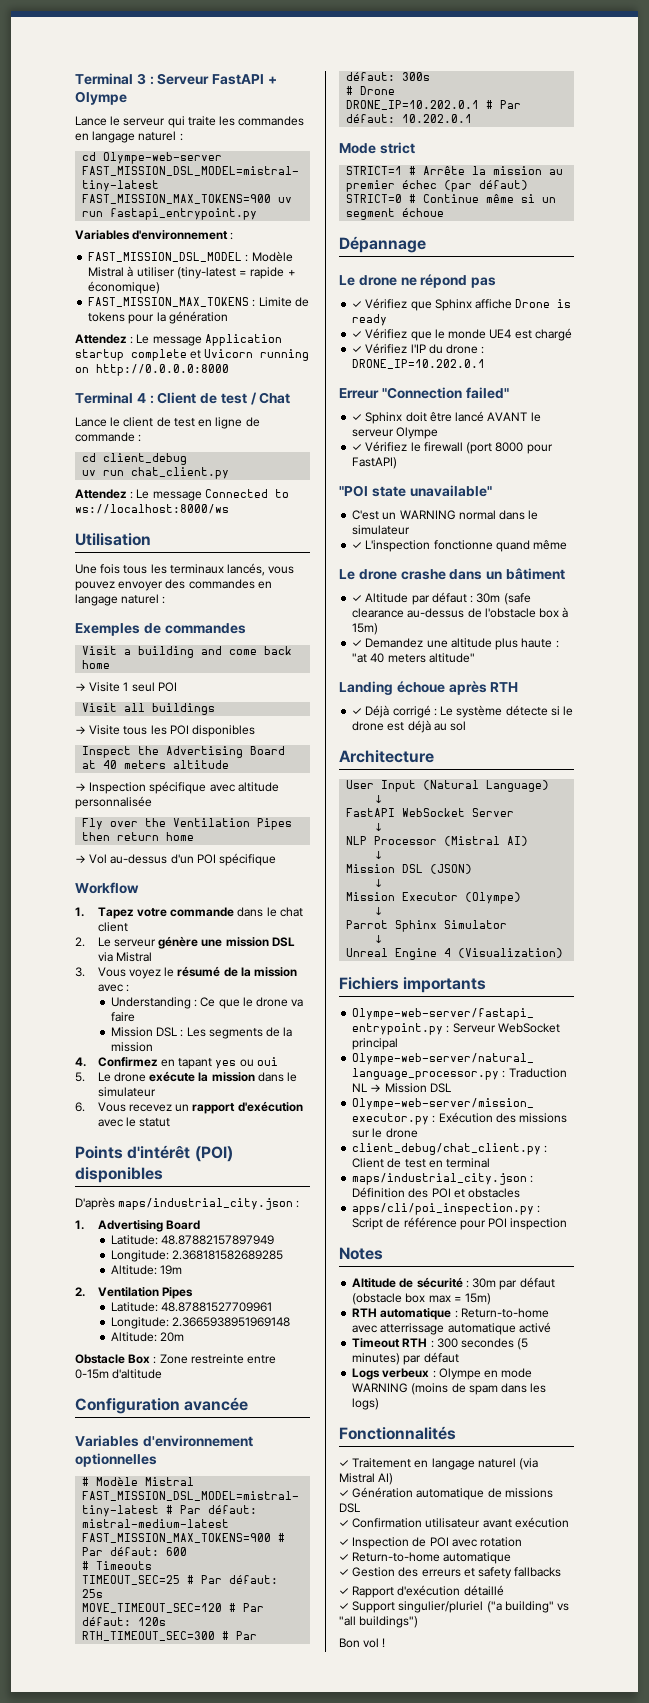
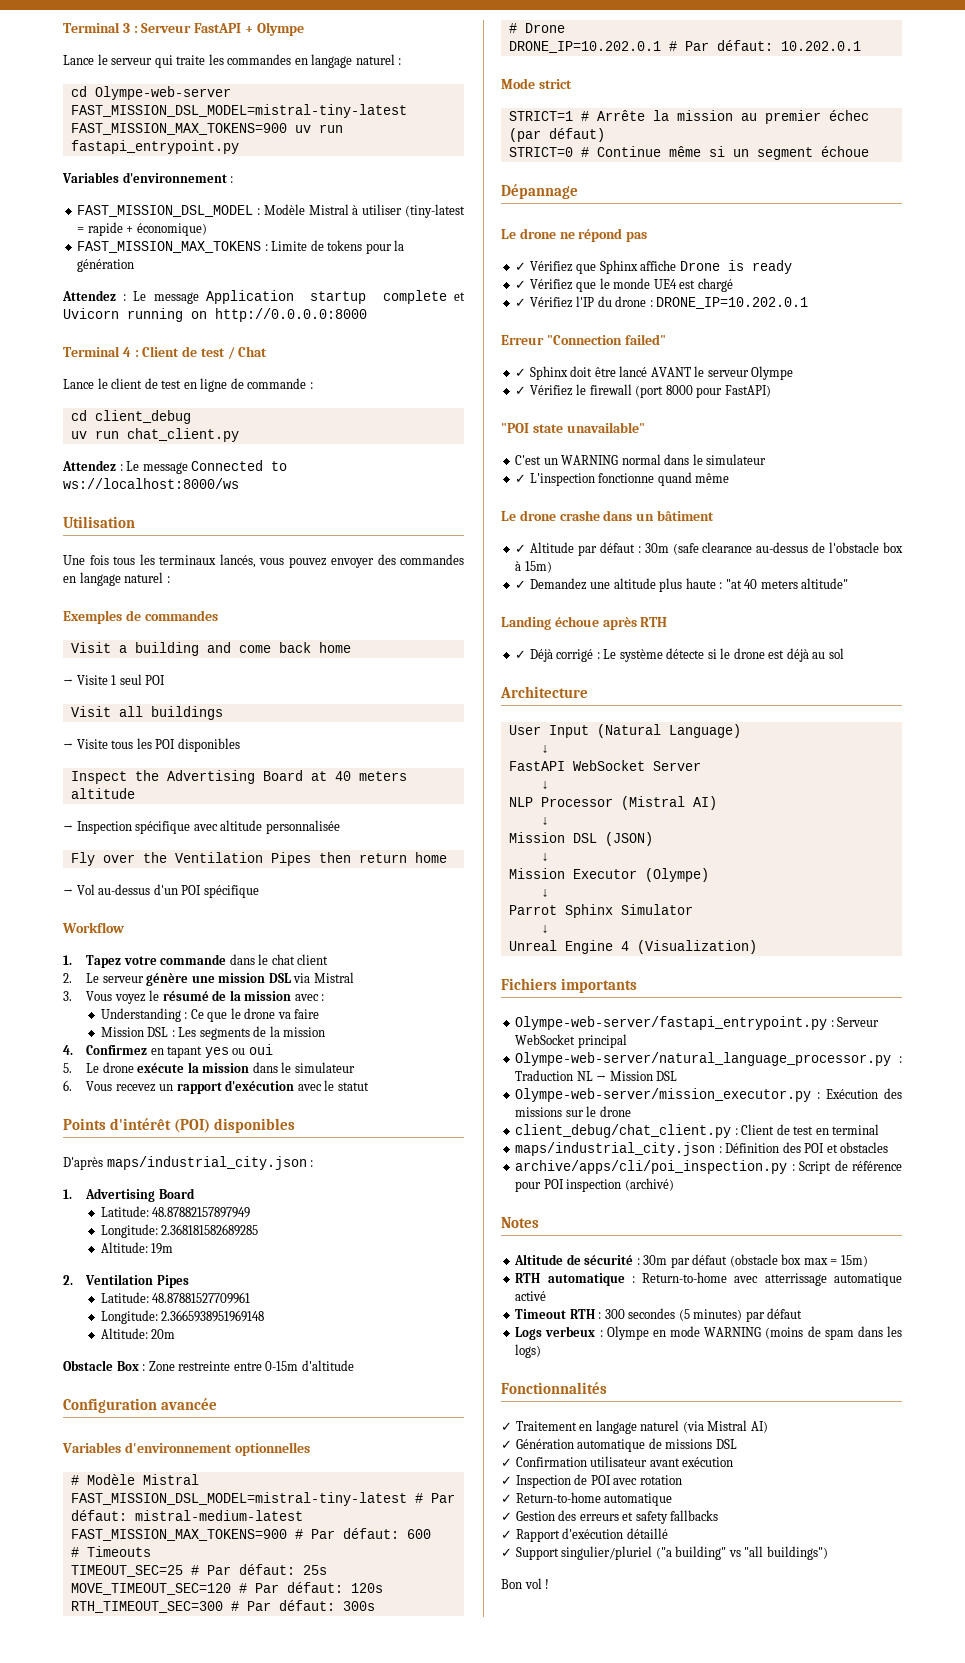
- apps/cli/poi_inspection.py : Script de référence pour POI inspection
+ archive/apps/cli/poi_inspection.py : Script de référence pour POI inspection (archivé)

